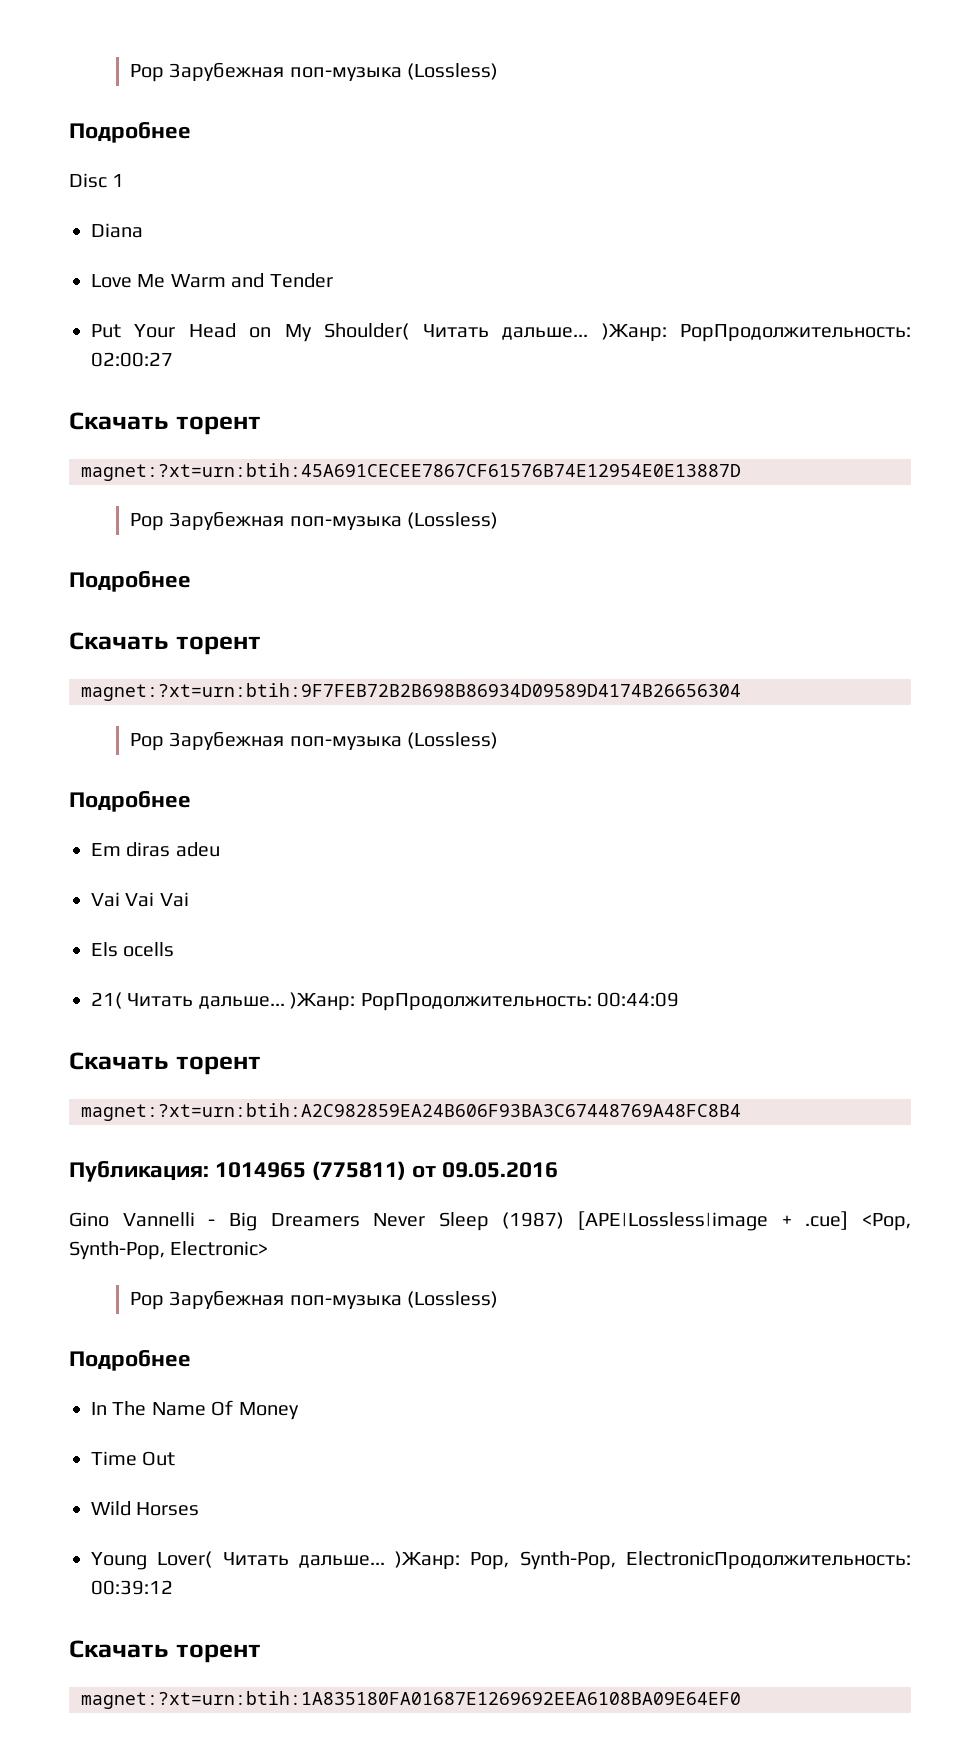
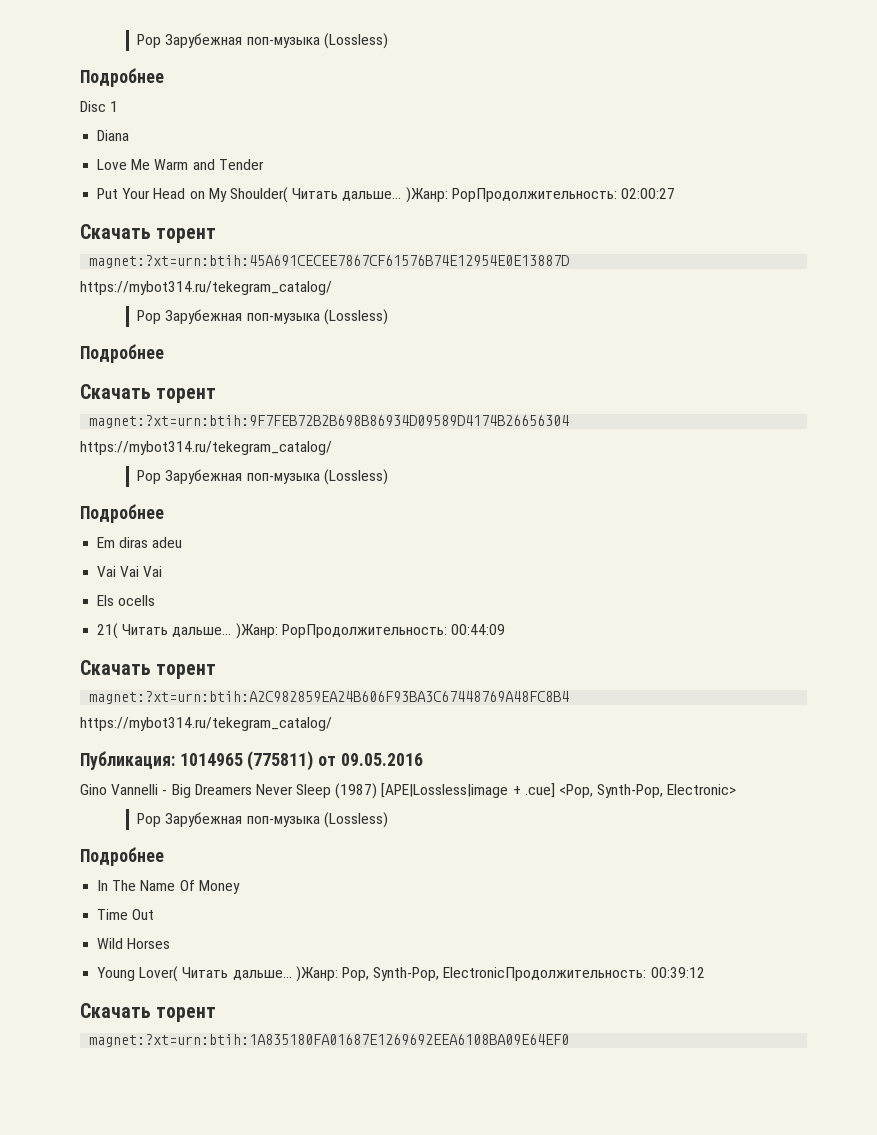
  magnet:?xt=urn:btih:45A691CECEE7867CF61576B74E12954E0E13887D
+ https://mybot314.ru/tekegram_catalog/
  magnet:?xt=urn:btih:9F7FEB72B2B698B86934D09589D4174B26656304
+ https://mybot314.ru/tekegram_catalog/
  magnet:?xt=urn:btih:A2C982859EA24B606F93BA3C67448769A48FC8B4
+ https://mybot314.ru/tekegram_catalog/

